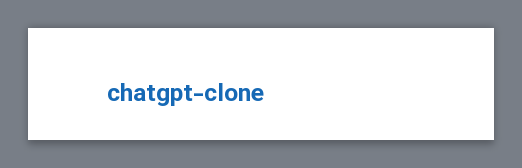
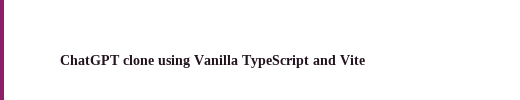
- chatgpt-clone
+ ChatGPT clone using Vanilla TypeScript and Vite

